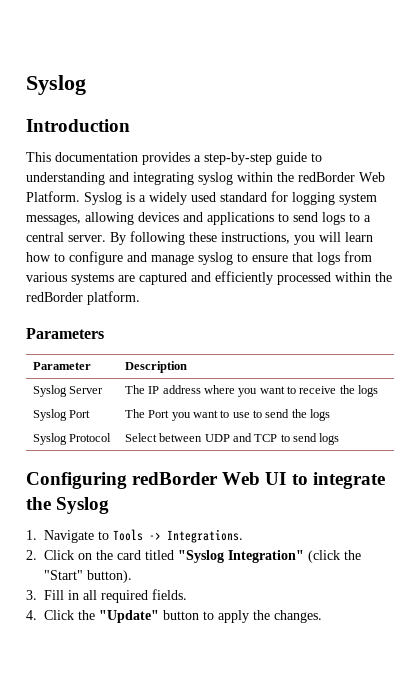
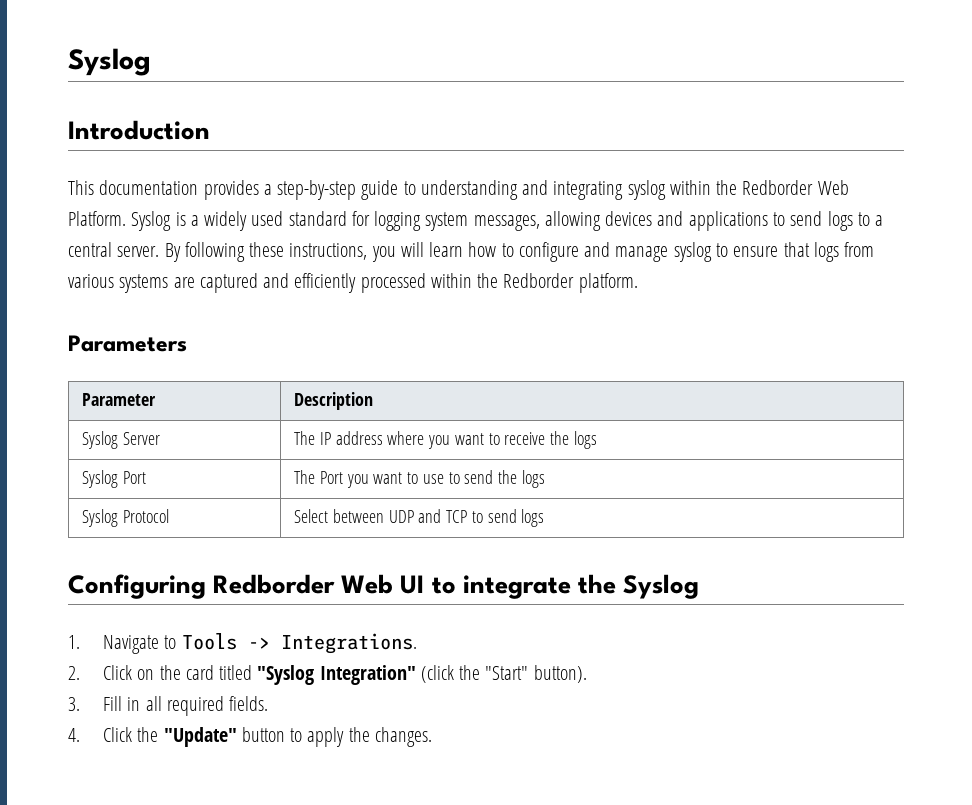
- This documentation provides a step-by-step guide to understanding and integrating syslog within the redBorder Web Platform.
+ This documentation provides a step-by-step guide to understanding and integrating syslog within the Redborder Web Platform.
- By following these instructions, you will learn how to configure and manage syslog to ensure that logs from various systems are captured and efficiently processed within the redBorder platform.
+ By following these instructions, you will learn how to configure and manage syslog to ensure that logs from various systems are captured and efficiently processed within the Redborder platform.
- Configuring redBorder Web UI to integrate the Syslog
+ Configuring Redborder Web UI to integrate the Syslog

